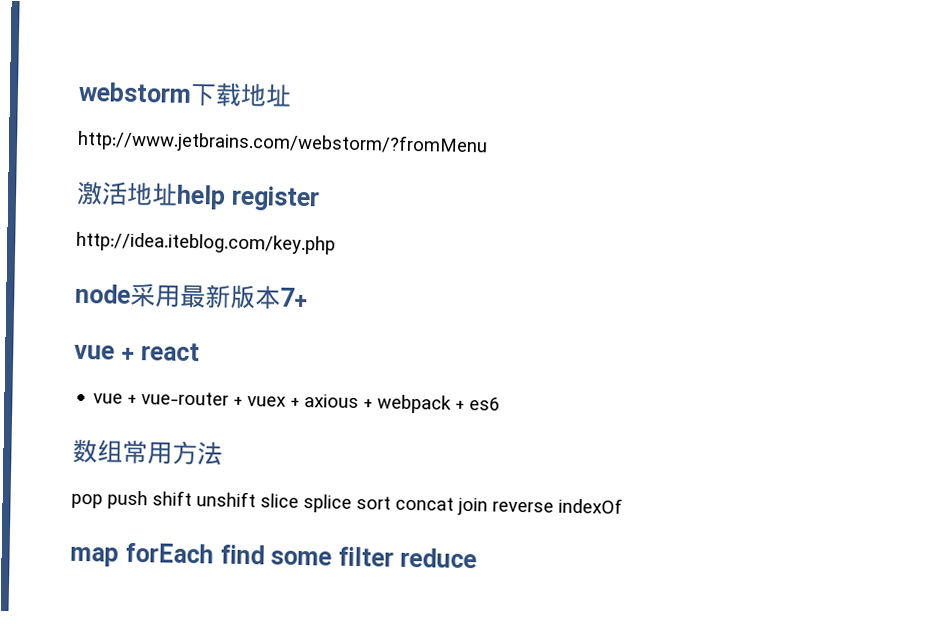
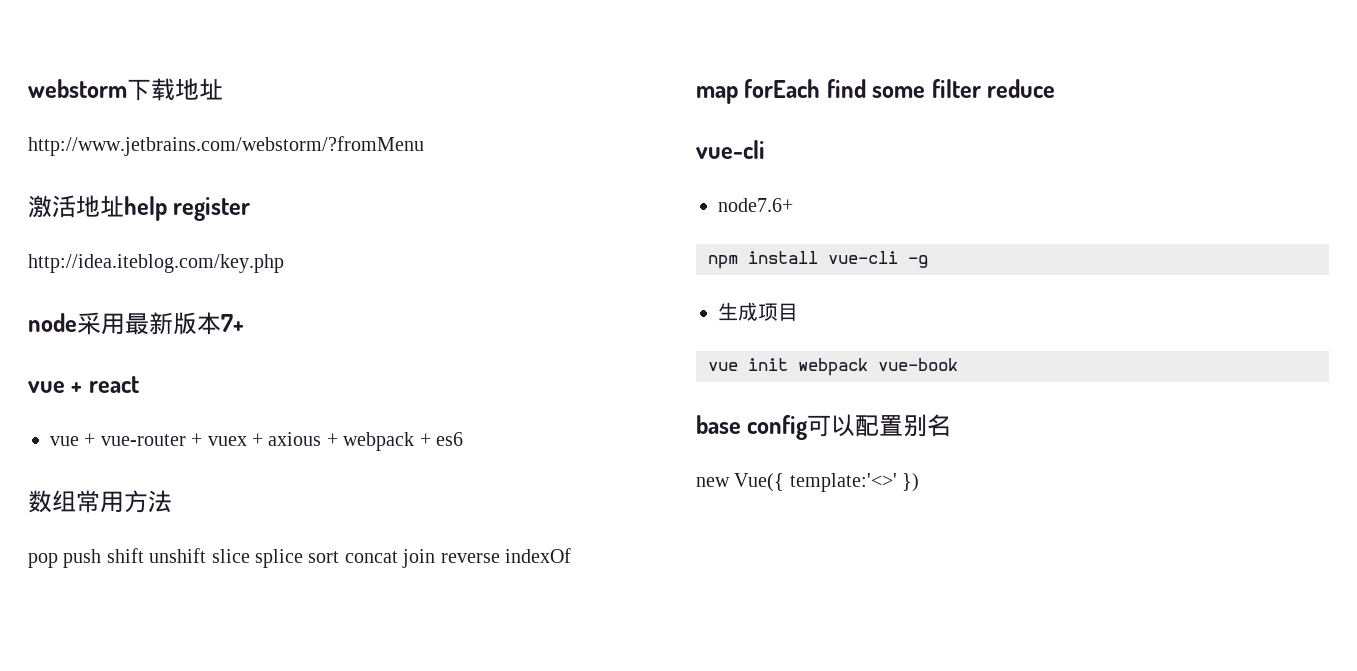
  map forEach find some filter reduce
+ vue-cli
+ node7.6+
+ npm install vue-cli -g
+ 生成项目
+ vue init webpack vue-book
+ base config可以配置别名
+ new Vue({ template:'<>' })

